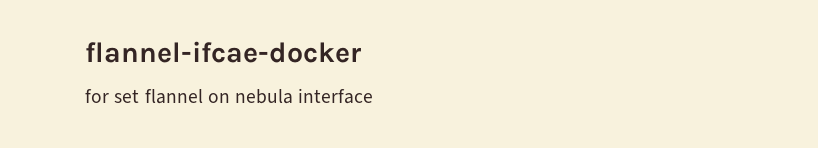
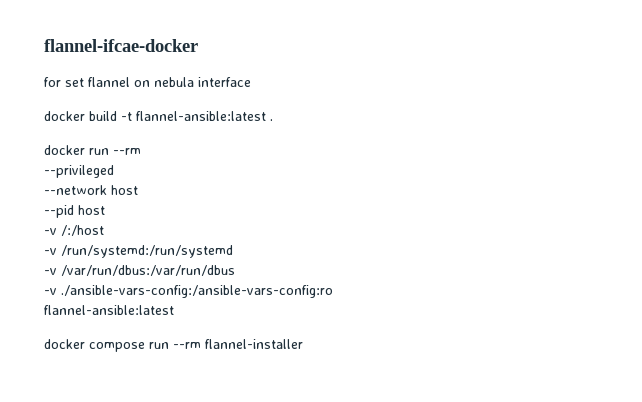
+ docker build -t flannel-ansible:latest .
+ docker run --rm
+ --privileged
+ --network host
+ --pid host
+ -v /:/host
+ -v /run/systemd:/run/systemd
+ -v /var/run/dbus:/var/run/dbus
+ -v ./ansible-vars-config:/ansible-vars-config:ro
+ flannel-ansible:latest
+ docker compose run --rm flannel-installer

